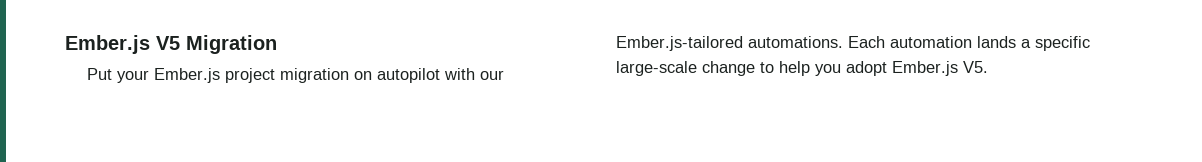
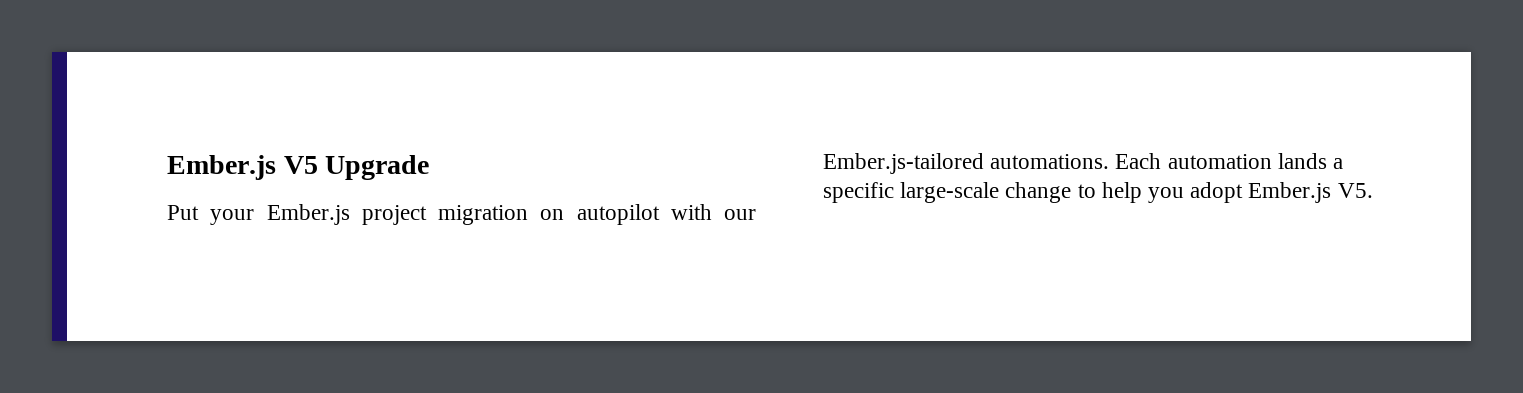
- Ember.js V5 Migration
+ Ember.js V5 Upgrade

